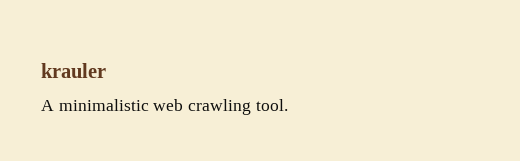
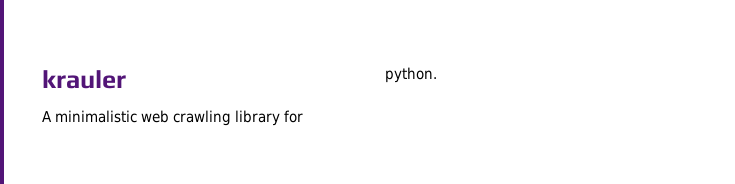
- A minimalistic web crawling tool.
+ A minimalistic web crawling library for python.

